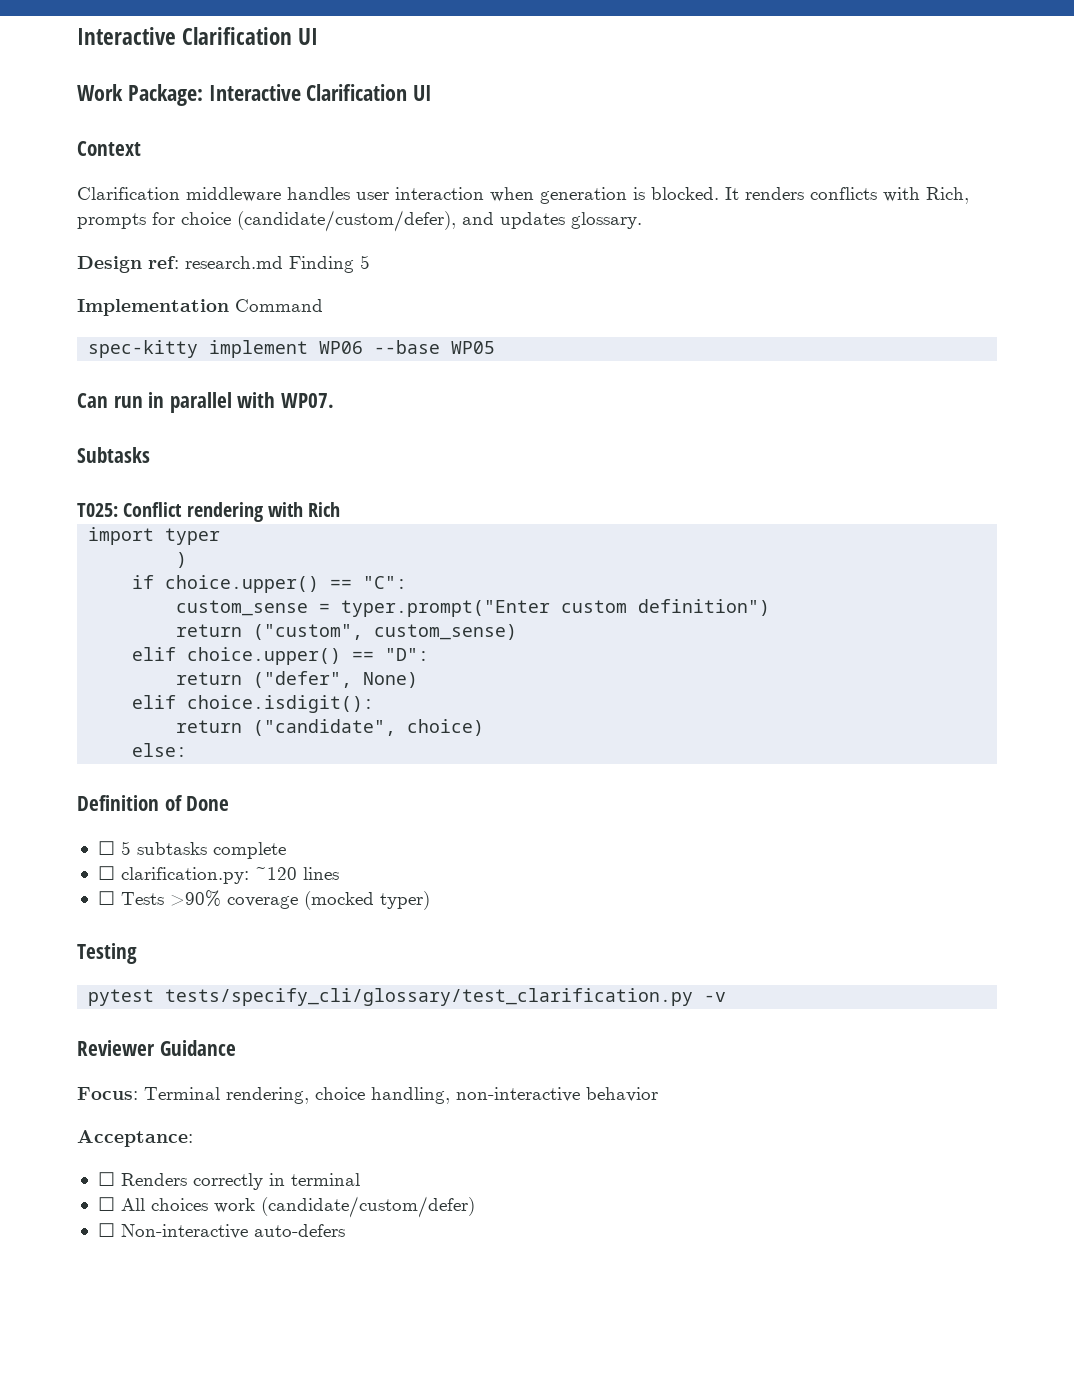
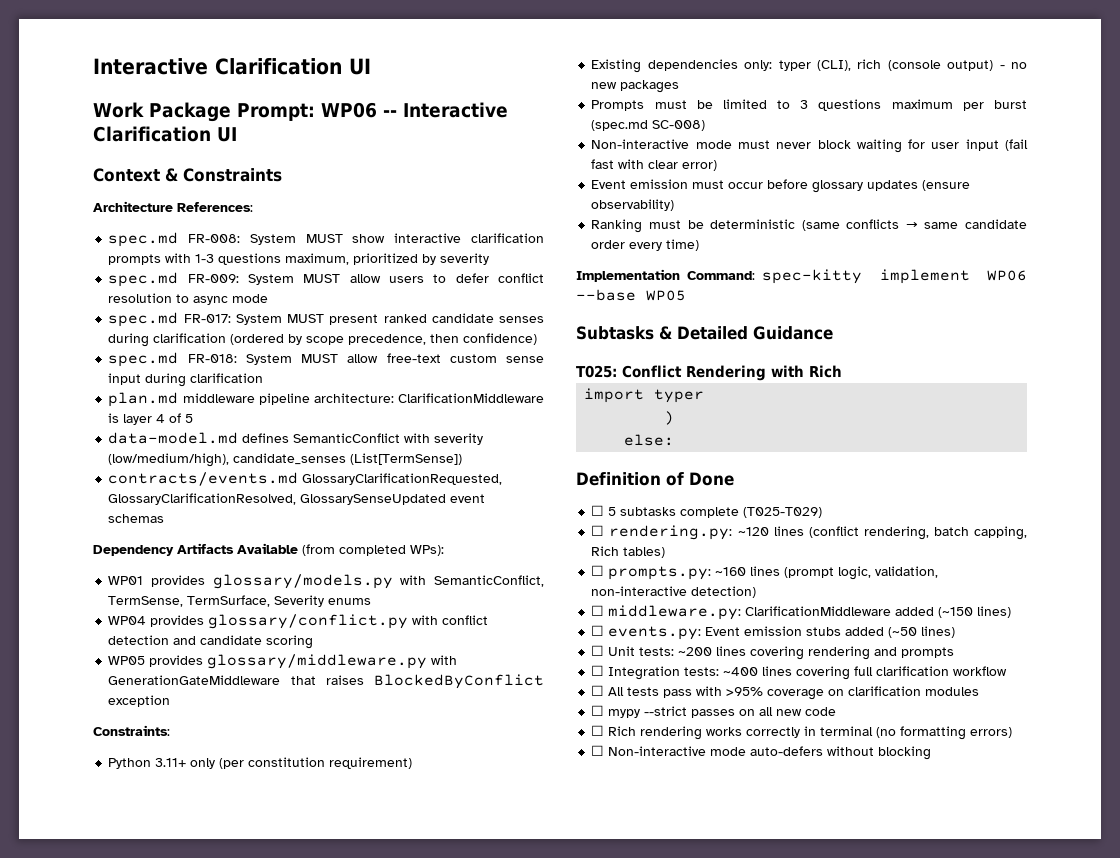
- Work Package: Interactive Clarification UI
+ Work Package Prompt: WP06 -- Interactive Clarification UI
- Context
- Clarification middleware handles user interaction when generation is blocked. It renders conflicts with Rich, prompts for choice (candidate/custom/defer), and updates glossary.
- Design ref: research.md Finding 5
+ Context & Constraints
+ Architecture References:
+ spec.md FR-008: System MUST show interactive clarification prompts with 1-3 questions maximum, prioritized by severity
+ spec.md FR-009: System MUST allow users to defer conflict resolution to async mode
+ spec.md FR-017: System MUST present ranked candidate senses during clarification (ordered by scope precedence, then confidence)
+ spec.md FR-018: System MUST allow free-text custom sense input during clarification
+ plan.md middleware pipeline architecture: ClarificationMiddleware is layer 4 of 5
+ data-model.md defines SemanticConflict with severity (low/medium/high), candidate_senses (List[TermSense])
+ contracts/events.md GlossaryClarificationRequested, GlossaryClarificationResolved, GlossarySenseUpdated event schemas
+ Dependency Artifacts Available (from completed WPs):
+ WP01 provides glossary/models.py with SemanticConflict, TermSense, TermSurface, Severity enums
+ WP04 provides glossary/conflict.py with conflict detection and candidate scoring
+ WP05 provides glossary/middleware.py with GenerationGateMiddleware that raises BlockedByConflict exception
+ Constraints:
+ Python 3.11+ only (per constitution requirement)
+ Existing dependencies only: typer (CLI), rich (console output) - no new packages
+ Prompts must be limited to 3 questions maximum per burst (spec.md SC-008)
+ Non-interactive mode must never block waiting for user input (fail fast with clear error)
+ Event emission must occur before glossary updates (ensure observability)
+ Ranking must be deterministic (same conflicts → same candidate order every time)
- Implementation Command
- spec-kitty implement WP06 --base WP05
+ Implementation Command: spec-kitty implement WP06 --base WP05
- Can run in parallel with WP07.
- Subtasks
+ Subtasks & Detailed Guidance
- T025: Conflict rendering with Rich
+ T025: Conflict Rendering with Rich
- if choice.upper() == "C":
- custom_sense = typer.prompt("Enter custom definition")
- return ("custom", custom_sense)
- elif choice.upper() == "D":
- return ("defer", None)
- elif choice.isdigit():
- return ("candidate", choice)
- ☐ 5 subtasks complete
- ☐ clarification.py: ~120 lines
- ☐ Tests >90% coverage (mocked typer)
- Testing
- pytest tests/specify_cli/glossary/test_clarification.py -v
- Reviewer Guidance
- Focus: Terminal rendering, choice handling, non-interactive behavior
- Acceptance:
- ☐ Renders correctly in terminal
- ☐ All choices work (candidate/custom/defer)
- ☐ Non-interactive auto-defers
+ ☐ 5 subtasks complete (T025-T029)
+ ☐ rendering.py: ~120 lines (conflict rendering, batch capping, Rich tables)
+ ☐ prompts.py: ~160 lines (prompt logic, validation, non-interactive detection)
+ ☐ middleware.py: ClarificationMiddleware added (~150 lines)
+ ☐ events.py: Event emission stubs added (~50 lines)
+ ☐ Unit tests: ~200 lines covering rendering and prompts
+ ☐ Integration tests: ~400 lines covering full clarification workflow
+ ☐ All tests pass with >95% coverage on clarification modules
+ ☐ mypy --strict passes on all new code
+ ☐ Rich rendering works correctly in terminal (no formatting errors)
+ ☐ Non-interactive mode auto-defers without blocking

